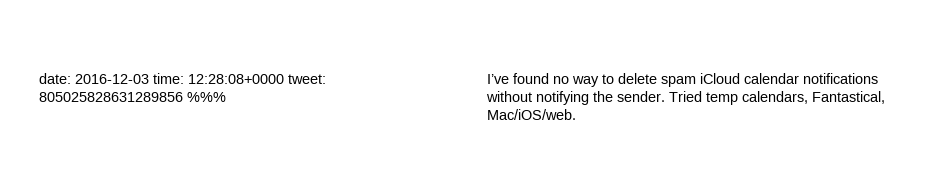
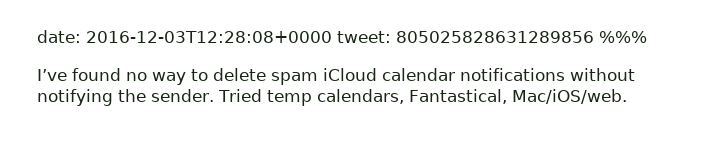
- date: 2016-12-03 time: 12:28:08+0000 tweet: 805025828631289856 %%%
+ date: 2016-12-03T12:28:08+0000 tweet: 805025828631289856 %%%

